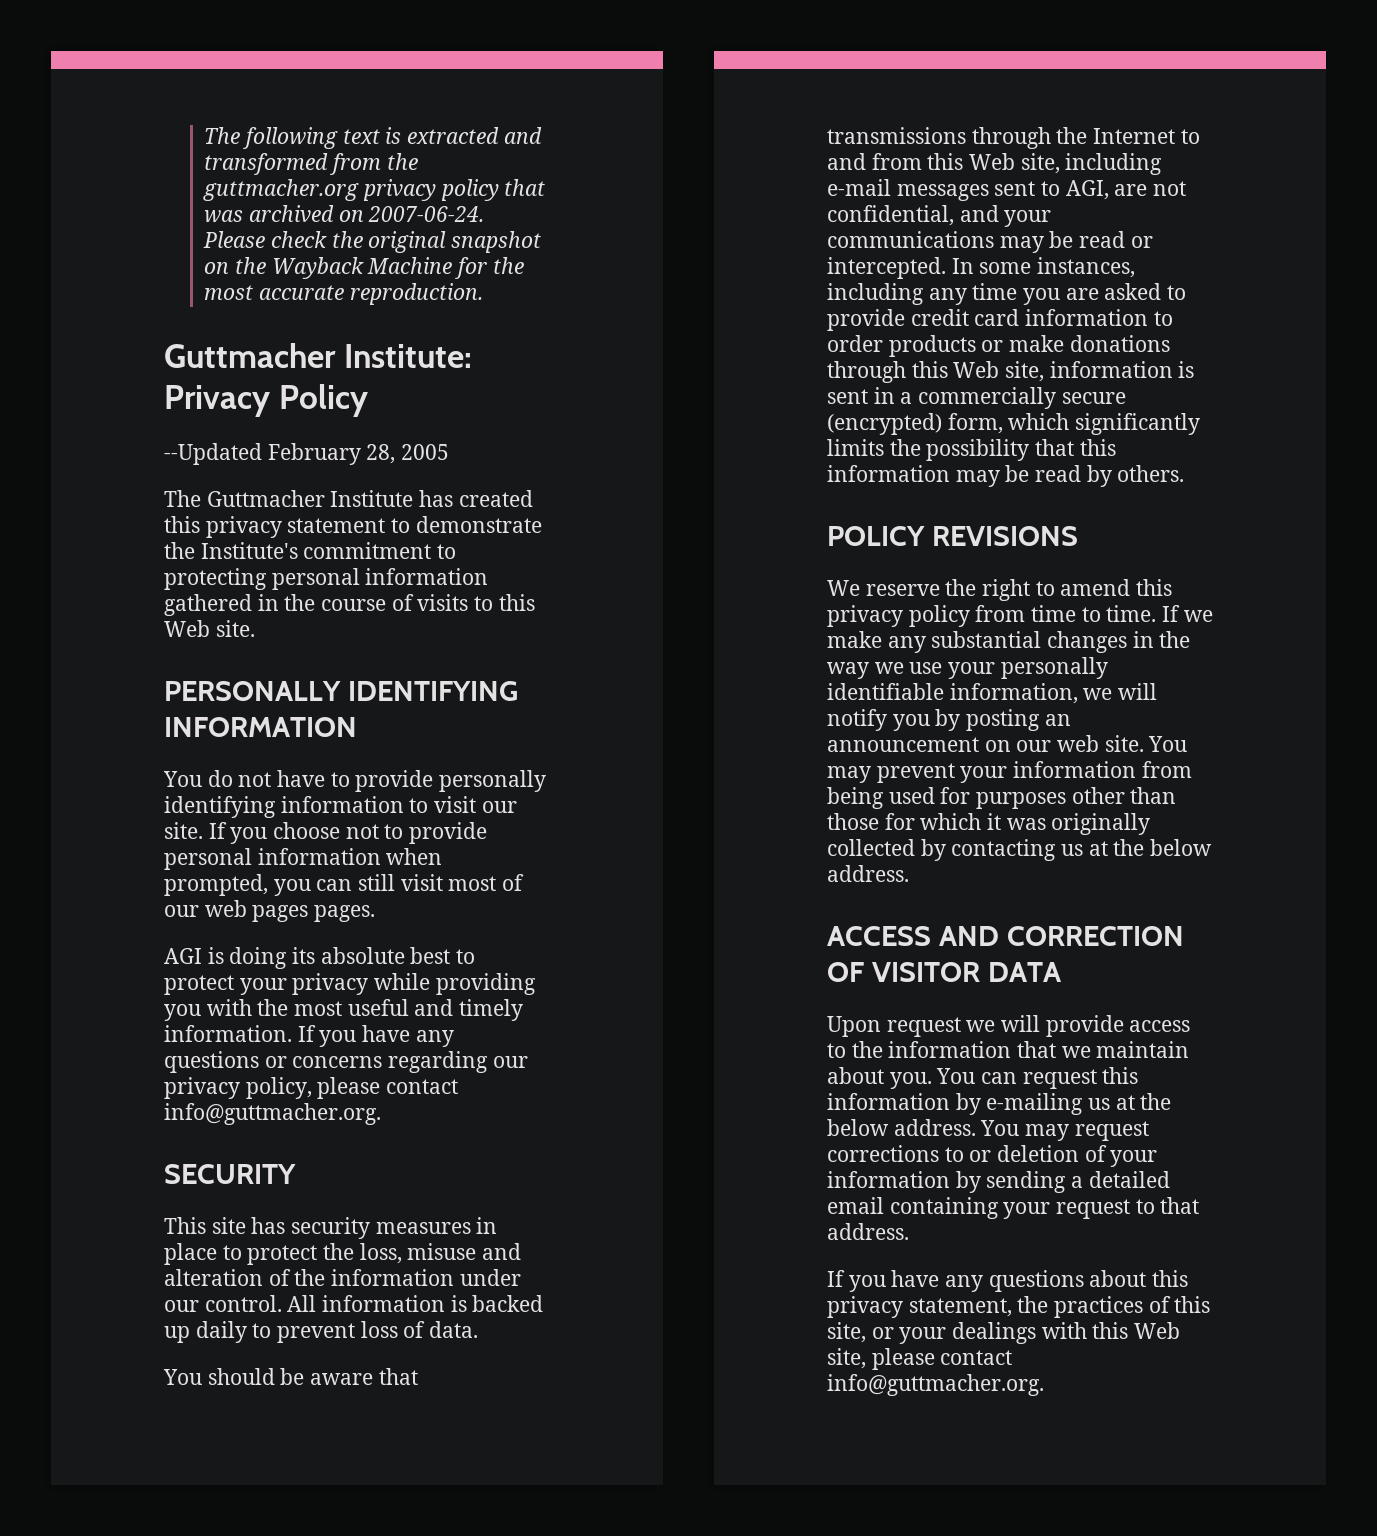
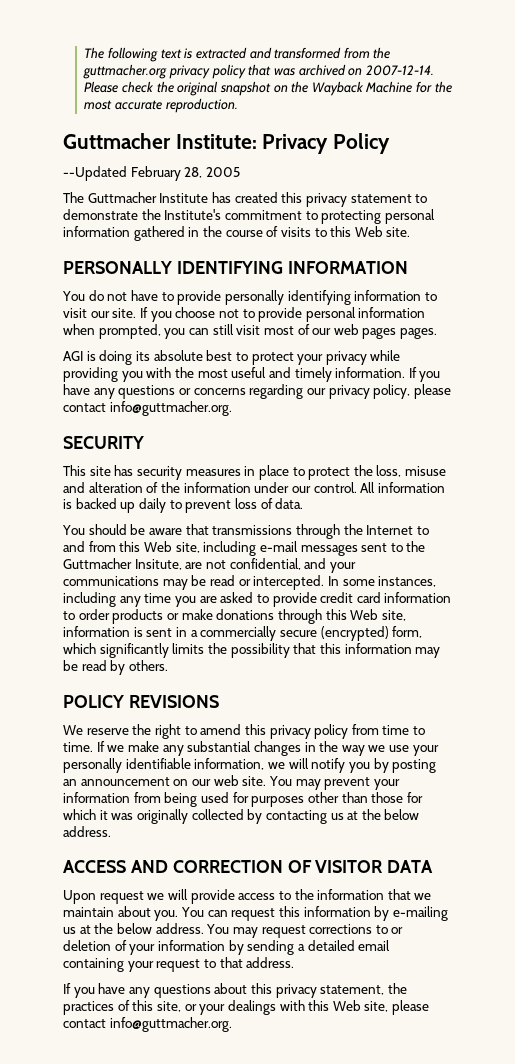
- The following text is extracted and transformed from the guttmacher.org privacy policy that was archived on 2007-06-24.
+ The following text is extracted and transformed from the guttmacher.org privacy policy that was archived on 2007-12-14.
- You should be aware that transmissions through the Internet to and from this Web site, including e-mail messages sent to AGI, are not confidential, and your communications may be read or intercepted.
+ You should be aware that transmissions through the Internet to and from this Web site, including e-mail messages sent to the Guttmacher Insitute, are not confidential, and your communications may be read or intercepted.

